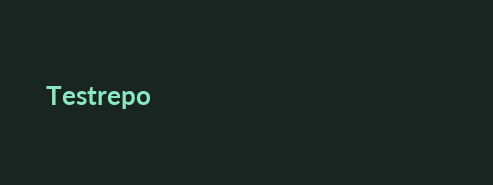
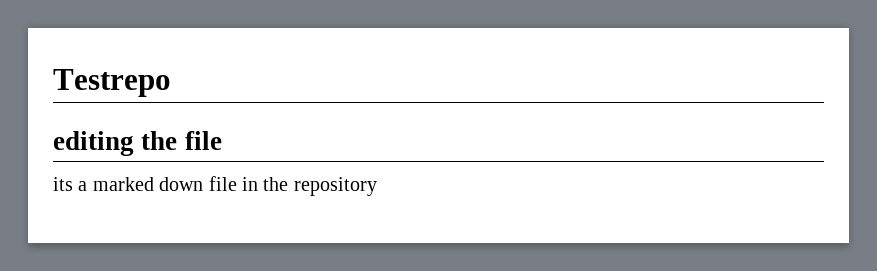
+ editing the file
+ its a marked down file in the repository

